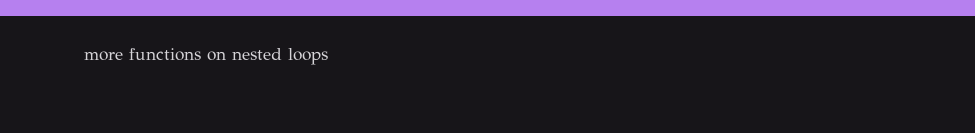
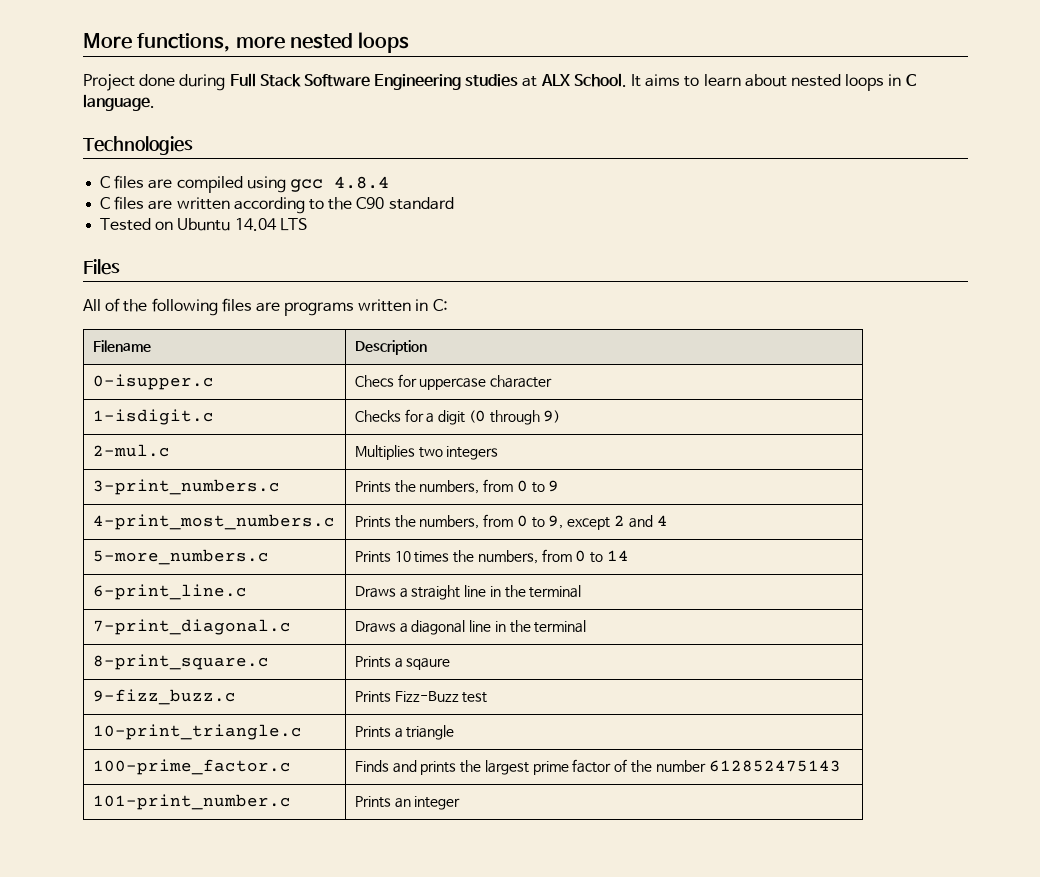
- more functions on nested loops
+ More functions, more nested loops
+ Project done during Full Stack Software Engineering studies at ALX School. It aims to learn about nested loops in C language.
+ Technologies
+ C files are compiled using gcc 4.8.4
+ C files are written according to the C90 standard
+ Tested on Ubuntu 14.04 LTS
+ Files
+ All of the following files are programs written in C:
+ Filename | Description
+ 0-isupper.c | Checs for uppercase character
+ 1-isdigit.c | Checks for a digit (0 through 9)
+ 2-mul.c | Multiplies two integers
+ 3-print_numbers.c | Prints the numbers, from 0 to 9
+ 4-print_most_numbers.c | Prints the numbers, from 0 to 9, except 2 and 4
+ 5-more_numbers.c | Prints 10 times the numbers, from 0 to 14
+ 6-print_line.c | Draws a straight line in the terminal
+ 7-print_diagonal.c | Draws a diagonal line in the terminal
+ 8-print_square.c | Prints a sqaure
+ 9-fizz_buzz.c | Prints Fizz-Buzz test
+ 10-print_triangle.c | Prints a triangle
+ 100-prime_factor.c | Finds and prints the largest prime factor of the number 612852475143
+ 101-print_number.c | Prints an integer

